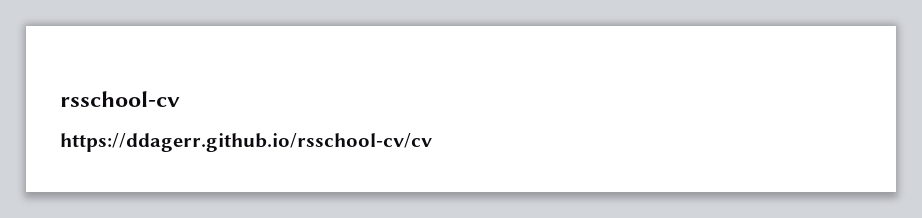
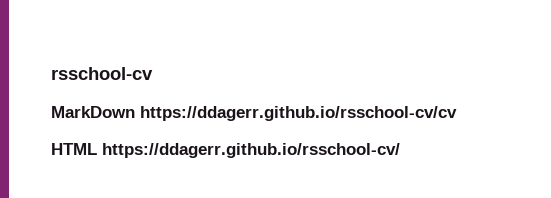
- https://ddagerr.github.io/rsschool-cv/cv
+ MarkDown https://ddagerr.github.io/rsschool-cv/cv
+ HTML https://ddagerr.github.io/rsschool-cv/

